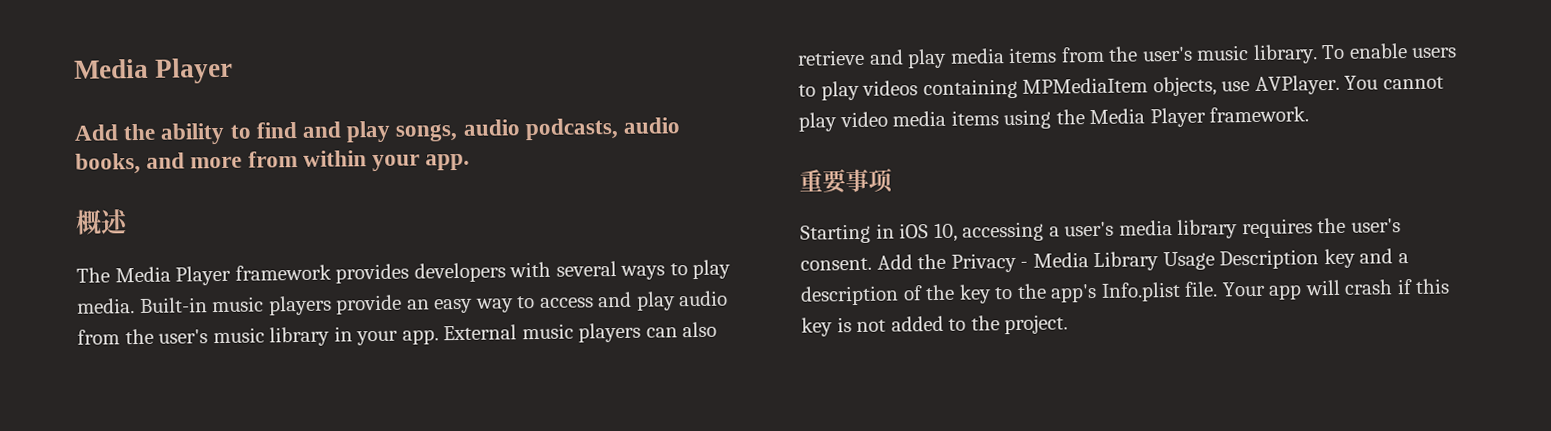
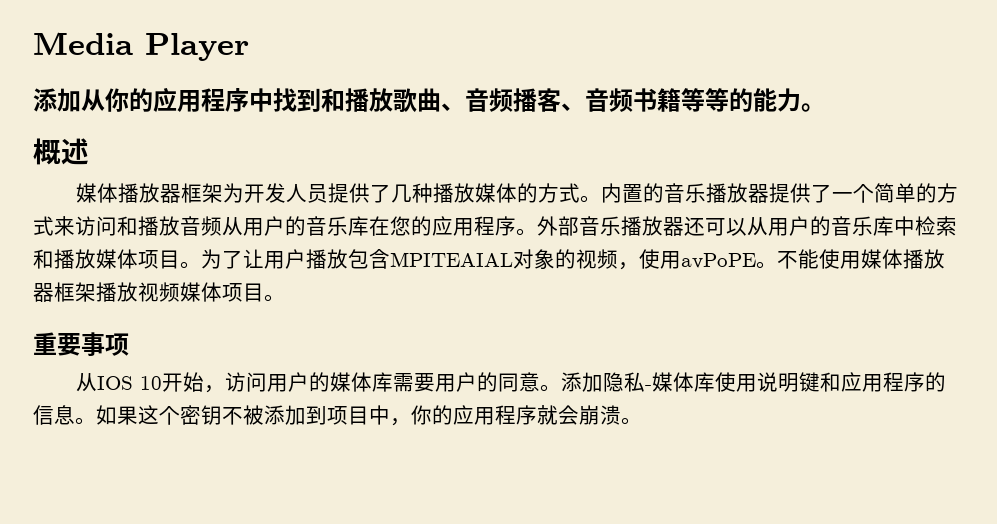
- Add the ability to find and play songs, audio podcasts, audio books, and more from within your app.
+ 添加从你的应用程序中找到和播放歌曲、音频播客、音频书籍等等的能力。
  概述
- The Media Player framework provides developers with several ways to play media. Built-in music players provide an easy way to access and play audio from the user's music library in your app. External music players can also retrieve and play media items from the user's music library. To enable users to play videos containing MPMediaItem objects, use AVPlayer. You cannot play video media items using the Media Player framework.
+ 媒体播放器框架为开发人员提供了几种播放媒体的方式。内置的音乐播放器提供了一个简单的方式来访问和播放音频从用户的音乐库在您的应用程序。外部音乐播放器还可以从用户的音乐库中检索和播放媒体项目。为了让用户播放包含MPITEAIAL对象的视频，使用avPoPE。不能使用媒体播放器框架播放视频媒体项目。
  重要事项
- Starting in iOS 10, accessing a user's media library requires the user's consent. Add the Privacy - Media Library Usage Description key and a description of the key to the app's Info.plist file. Your app will crash if this key is not added to the project.
+ 从IOS 10开始，访问用户的媒体库需要用户的同意。添加隐私-媒体库使用说明键和应用程序的信息。如果这个密钥不被添加到项目中，你的应用程序就会崩溃。

